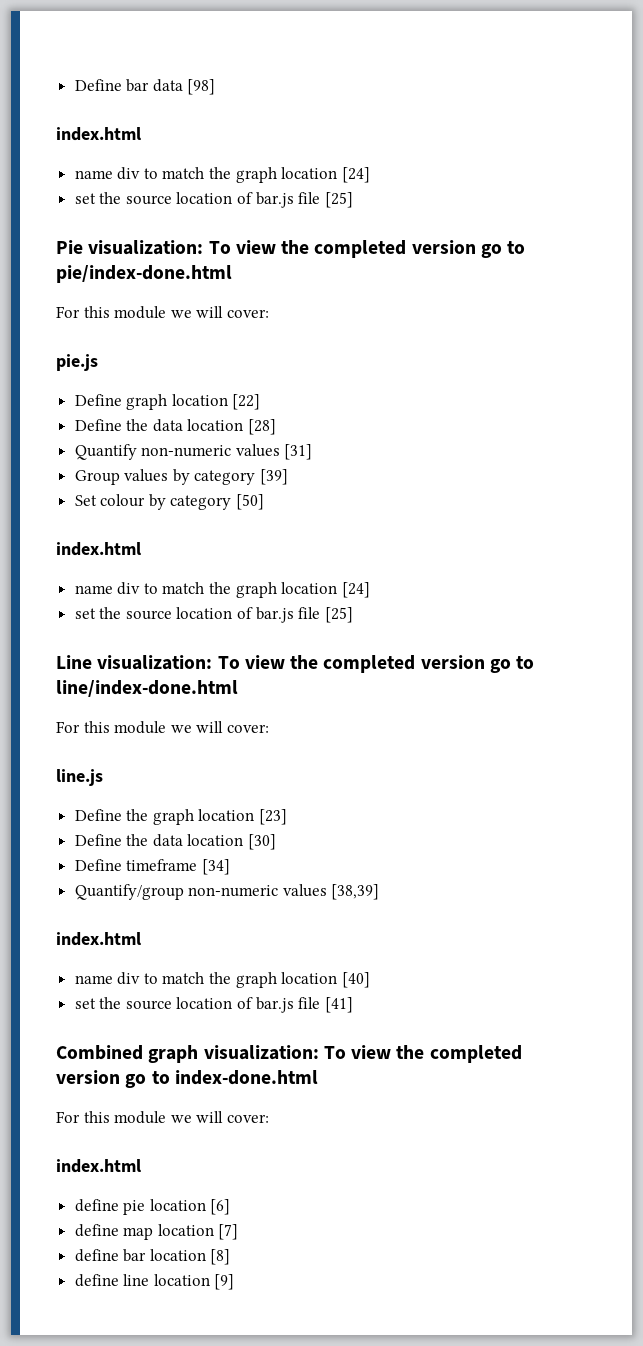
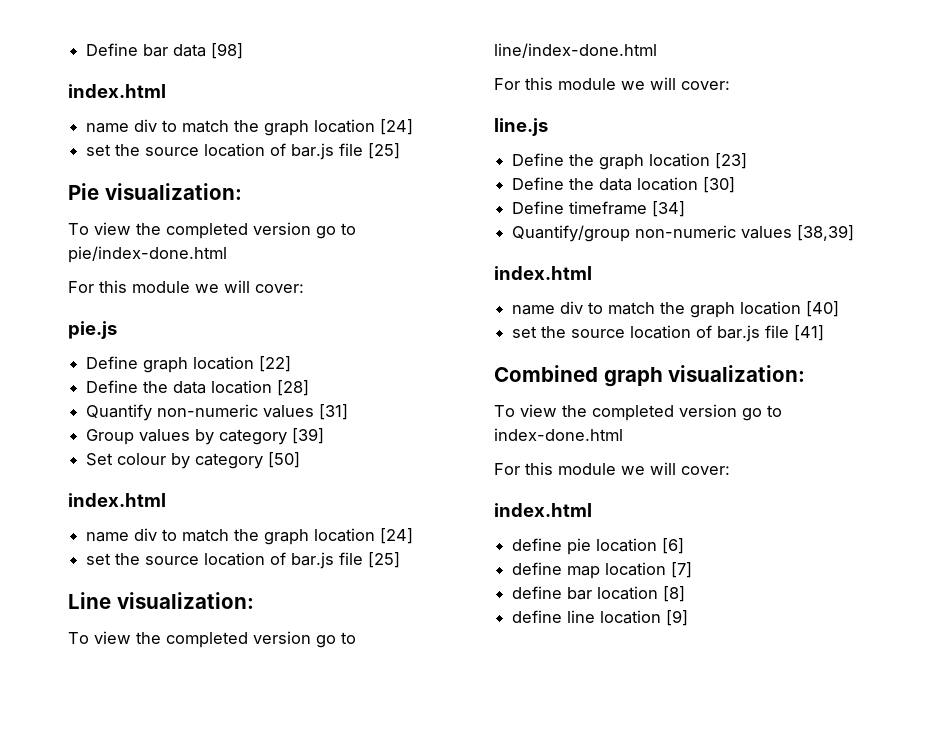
- Pie visualization: To view the completed version go to pie/index-done.html
+ Pie visualization:
+ To view the completed version go to pie/index-done.html
- Line visualization: To view the completed version go to line/index-done.html
+ Line visualization:
+ To view the completed version go to line/index-done.html
- Combined graph visualization: To view the completed version go to index-done.html
+ Combined graph visualization:
+ To view the completed version go to index-done.html

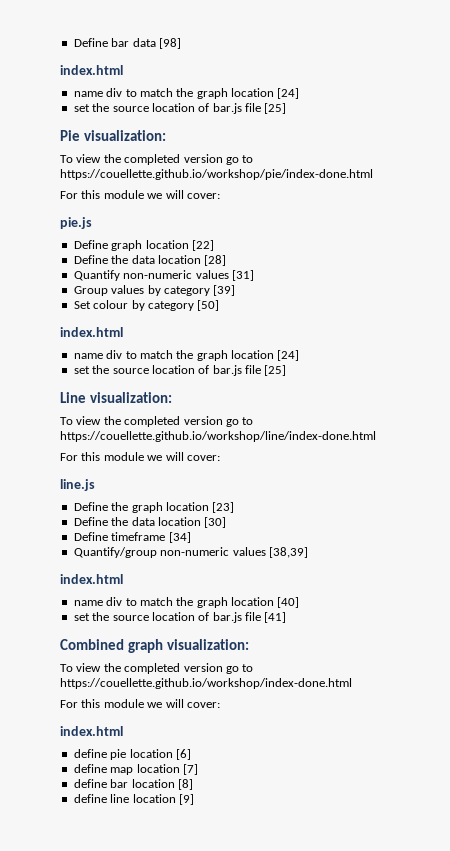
- To view the completed version go to pie/index-done.html
+ To view the completed version go to https://couellette.github.io/workshop/pie/index-done.html
- To view the completed version go to line/index-done.html
+ To view the completed version go to https://couellette.github.io/workshop/line/index-done.html
- To view the completed version go to index-done.html
+ To view the completed version go to https://couellette.github.io/workshop/index-done.html

